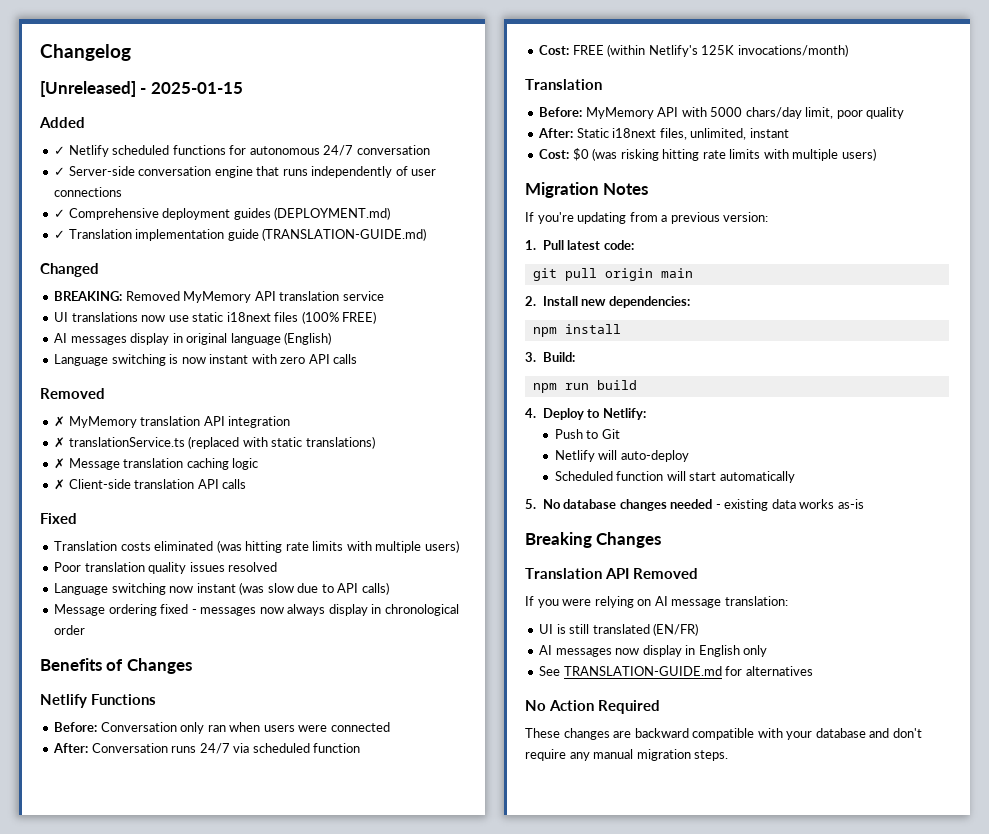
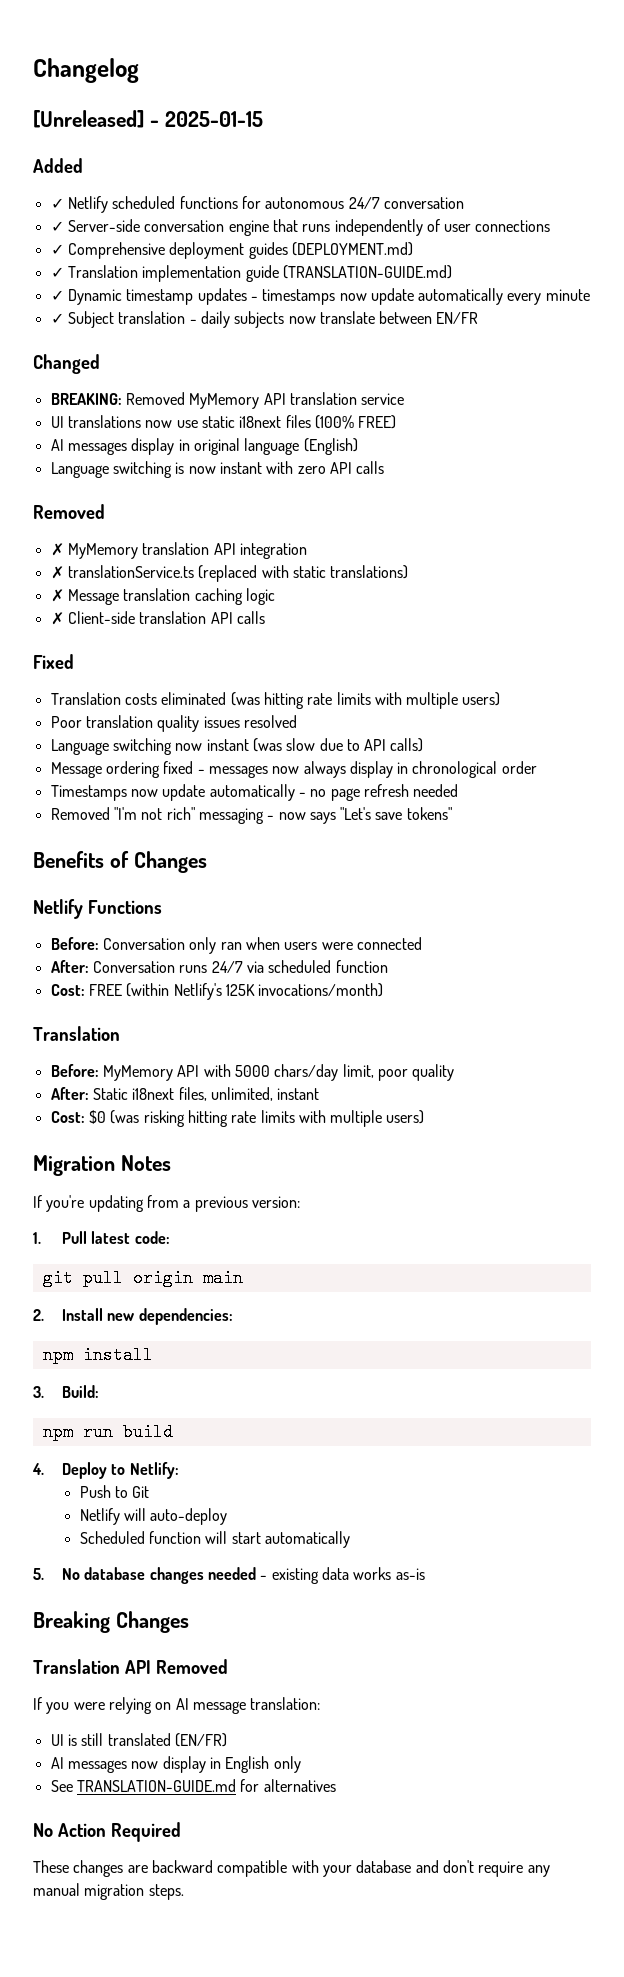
+ ✓ Dynamic timestamp updates - timestamps now update automatically every minute
+ ✓ Subject translation - daily subjects now translate between EN/FR
+ Timestamps now update automatically - no page refresh needed
+ Removed "I'm not rich" messaging - now says "Let's save tokens"

